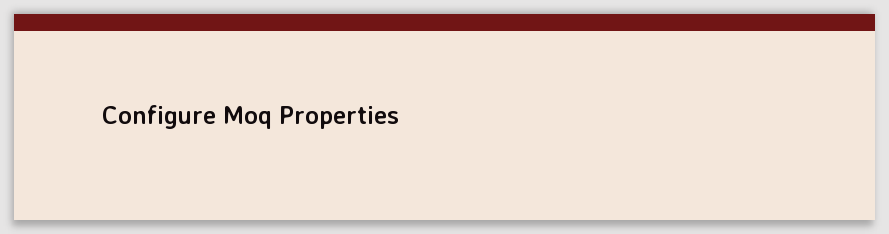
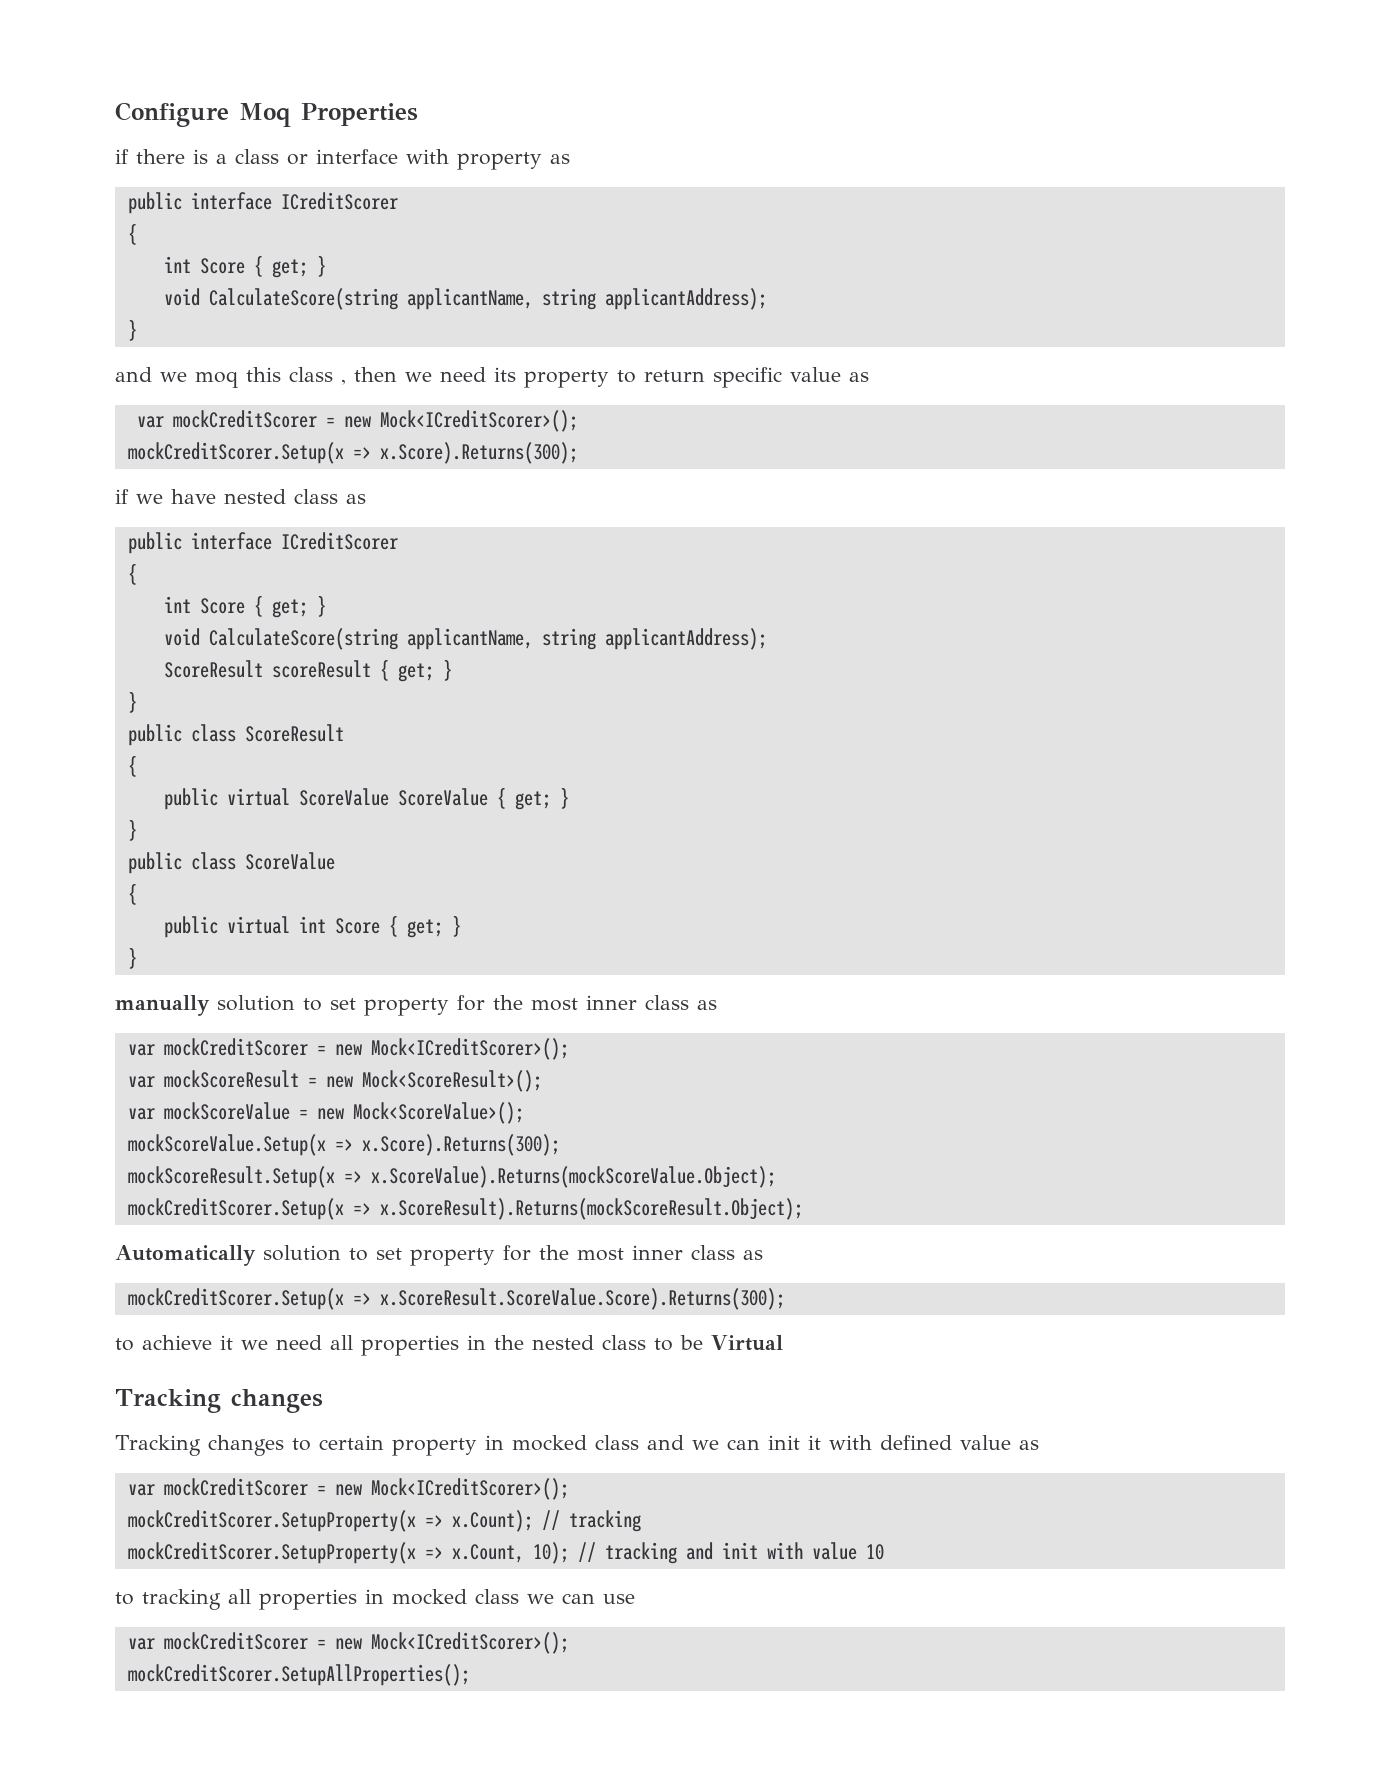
+ if there is a class or interface with property as
+ public interface ICreditScorer
+ {
+ int Score { get; }
+ void CalculateScore(string applicantName, string applicantAddress);
+ }
+ and we moq this class , then we need its property to return specific value as
+ var mockCreditScorer = new Mock<ICreditScorer>();
+ mockCreditScorer.Setup(x => x.Score).Returns(300);
+ if we have nested class as
+ public interface ICreditScorer
+ {
+ int Score { get; }
+ void CalculateScore(string applicantName, string applicantAddress);
+ ScoreResult scoreResult { get; }
+ }
+ public class ScoreResult
+ {
+ public virtual ScoreValue ScoreValue { get; }
+ }
+ public class ScoreValue
+ {
+ public virtual int Score { get; }
+ }
+ manually solution to set property for the most inner class as
+ var mockCreditScorer = new Mock<ICreditScorer>();
+ var mockScoreResult = new Mock<ScoreResult>();
+ var mockScoreValue = new Mock<ScoreValue>();
+ mockScoreValue.Setup(x => x.Score).Returns(300);
+ mockScoreResult.Setup(x => x.ScoreValue).Returns(mockScoreValue.Object);
+ mockCreditScorer.Setup(x => x.ScoreResult).Returns(mockScoreResult.Object);
+ Automatically solution to set property for the most inner class as
+ mockCreditScorer.Setup(x => x.ScoreResult.ScoreValue.Score).Returns(300);
+ to achieve it we need all properties in the nested class to be Virtual
+ Tracking changes
+ Tracking changes to certain property in mocked class and we can init it with defined value as
+ var mockCreditScorer = new Mock<ICreditScorer>();
+ mockCreditScorer.SetupProperty(x => x.Count); // tracking
+ mockCreditScorer.SetupProperty(x => x.Count, 10); // tracking and init with value 10
+ to tracking all properties in mocked class we can use
+ var mockCreditScorer = new Mock<ICreditScorer>();
+ mockCreditScorer.SetupAllProperties();

